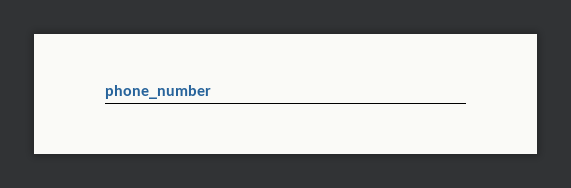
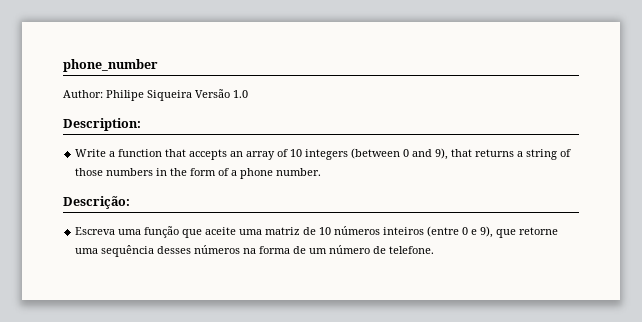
+ Author: Philipe Siqueira Versão 1.0
+ Description:
+ Write a function that accepts an array of 10 integers (between 0 and 9), that returns a string of those numbers in the form of a phone number.
+ Descrição:
+ Escreva uma função que aceite uma matriz de 10 números inteiros (entre 0 e 9), que retorne uma sequência desses números na forma de um número de telefone.

